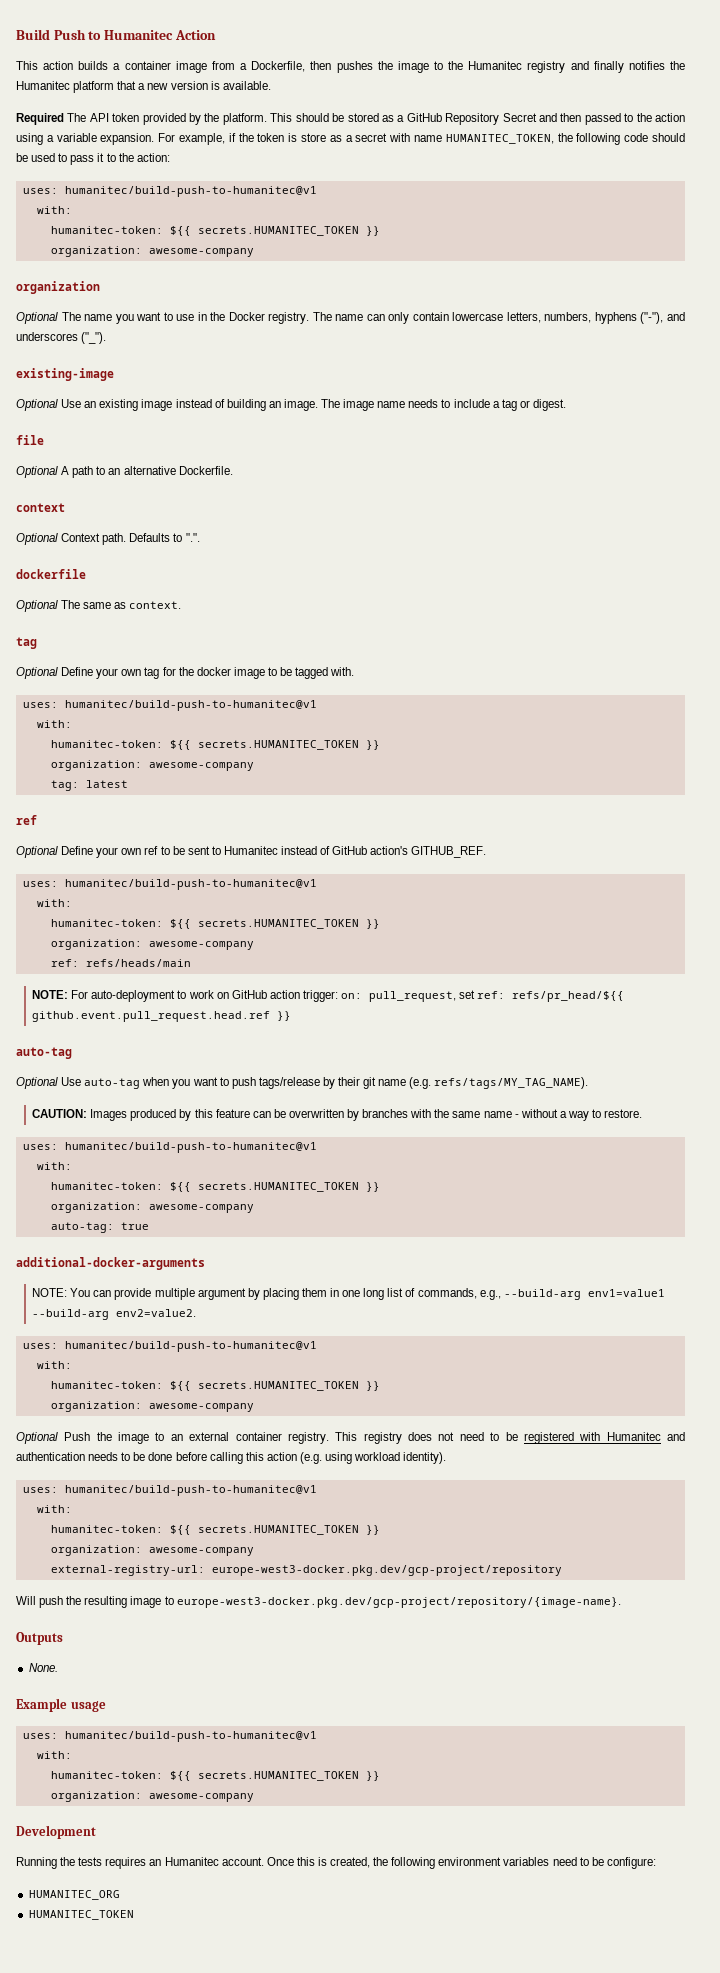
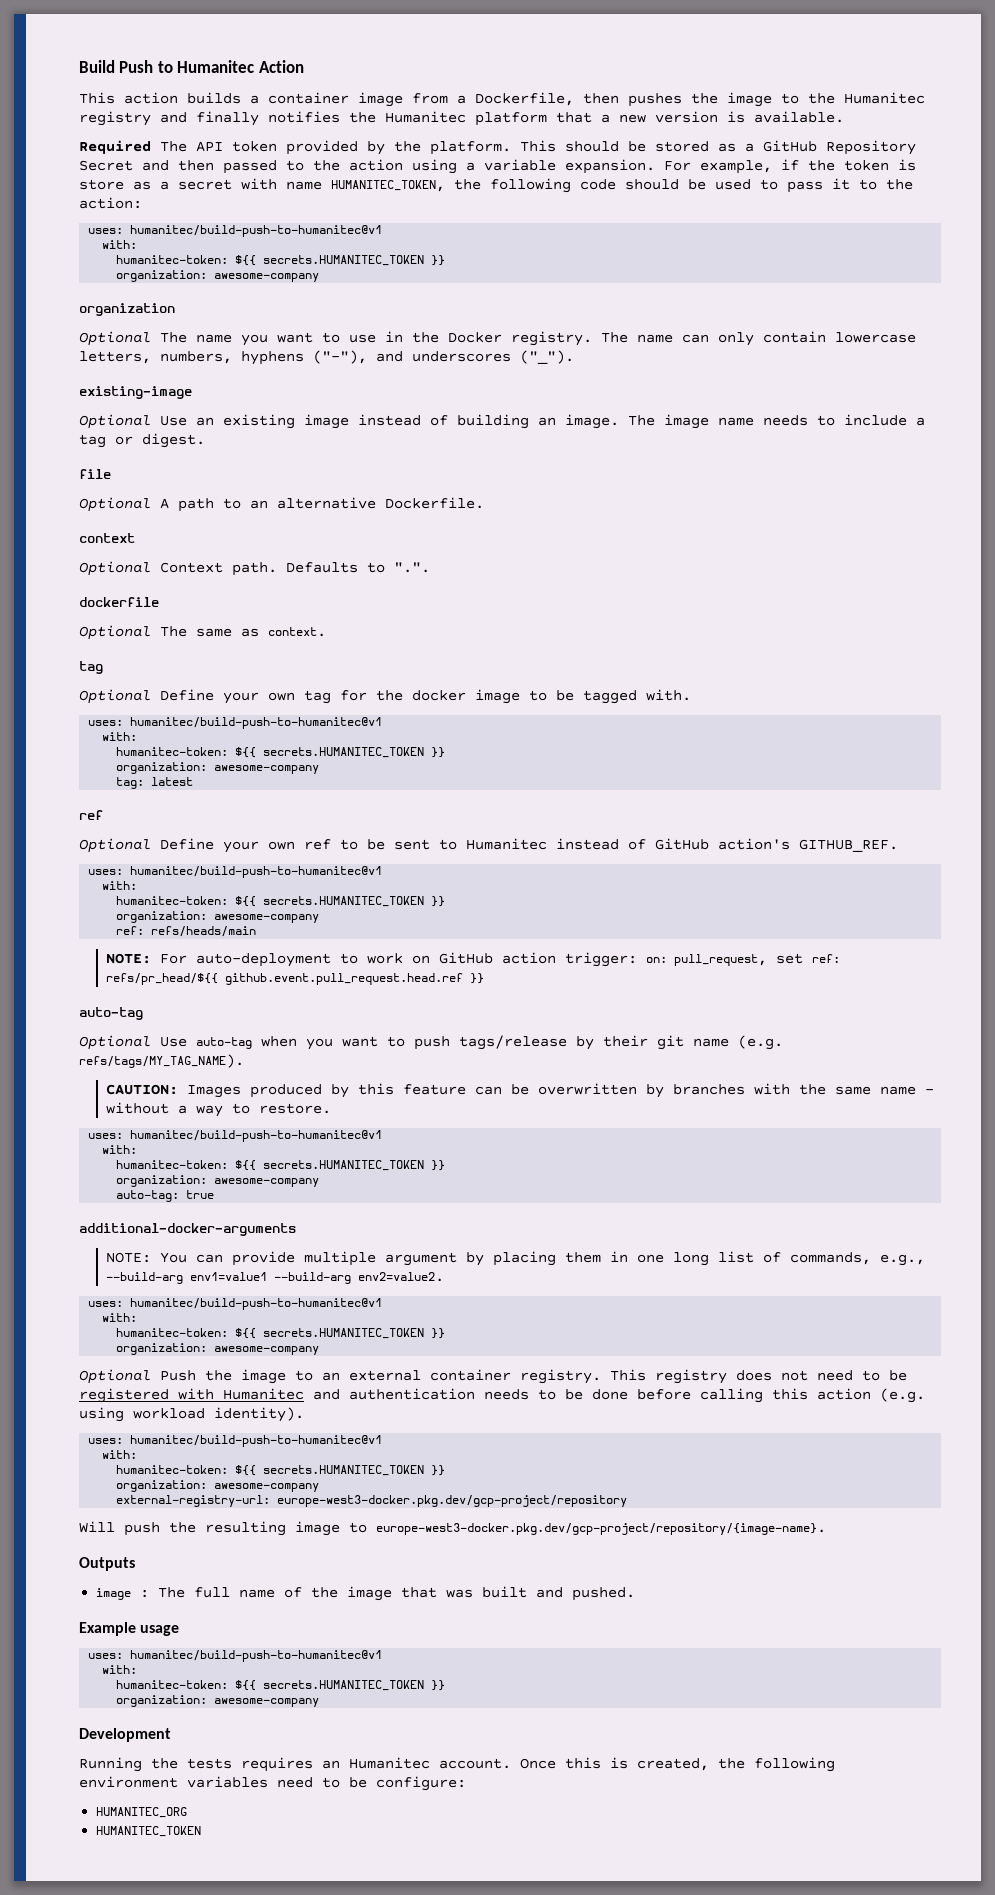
- None.
+ image : The full name of the image that was built and pushed.

